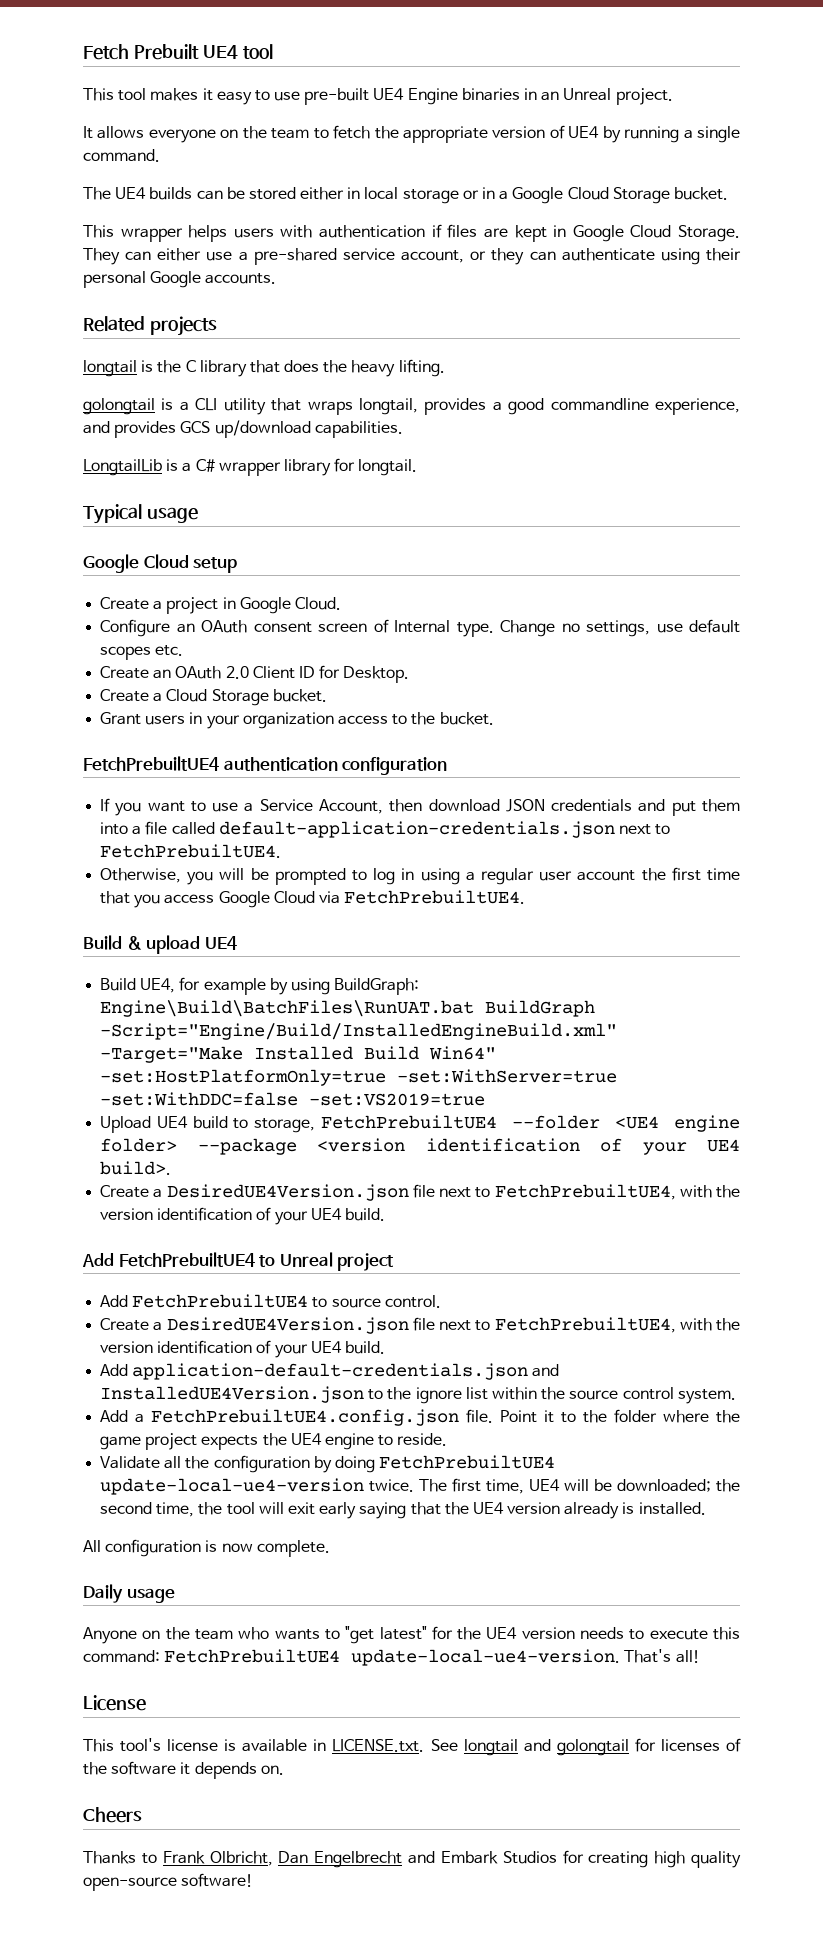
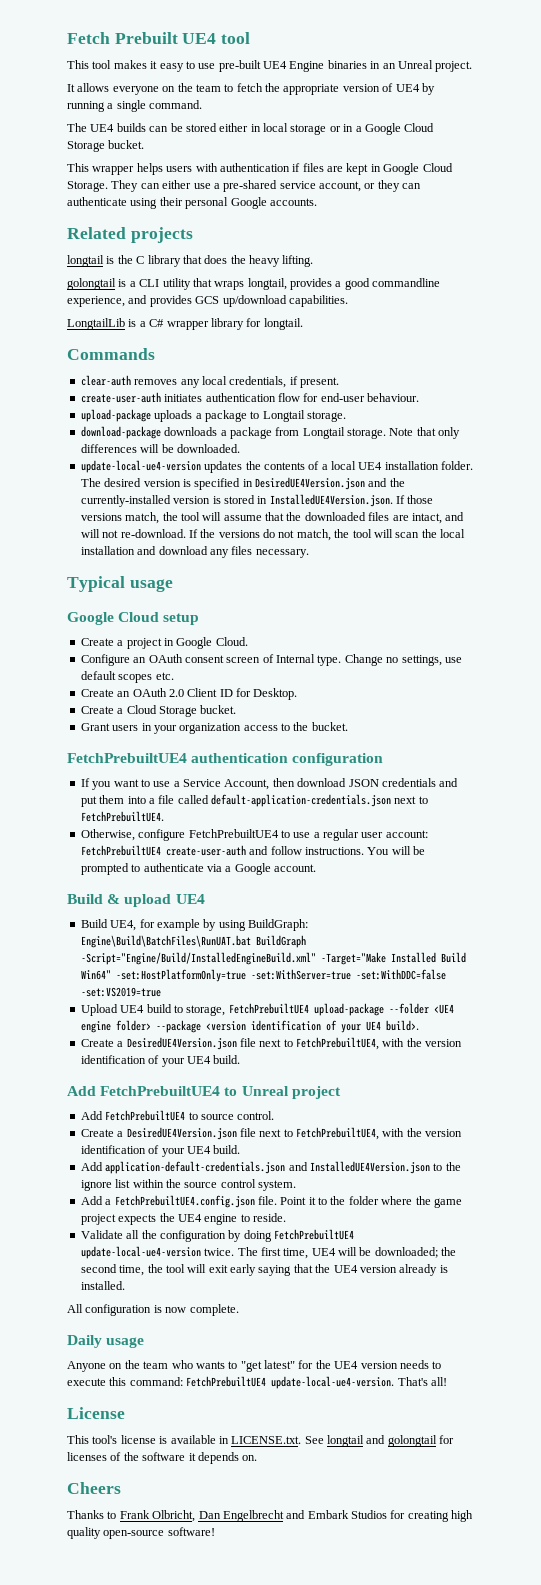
+ Commands
+ clear-auth removes any local credentials, if present.
+ create-user-auth initiates authentication flow for end-user behaviour.
+ upload-package uploads a package to Longtail storage.
+ download-package downloads a package from Longtail storage. Note that only differences will be downloaded.
+ update-local-ue4-version updates the contents of a local UE4 installation folder. The desired version is specified in DesiredUE4Version.json and the currently-installed version is stored in InstalledUE4Version.json. If those versions match, the tool will assume that the downloaded files are intact, and will not re-download. If the versions do not match, the tool will scan the local installation and download any files necessary.
- Otherwise, you will be prompted to log in using a regular user account the first time that you access Google Cloud via FetchPrebuiltUE4.
+ Otherwise, configure FetchPrebuiltUE4 to use a regular user account: FetchPrebuiltUE4 create-user-auth and follow instructions. You will be prompted to authenticate via a Google account.
- Upload UE4 build to storage, FetchPrebuiltUE4 --folder <UE4 engine folder> --package <version identification of your UE4 build>.
+ Upload UE4 build to storage, FetchPrebuiltUE4 upload-package --folder <UE4 engine folder> --package <version identification of your UE4 build>.

